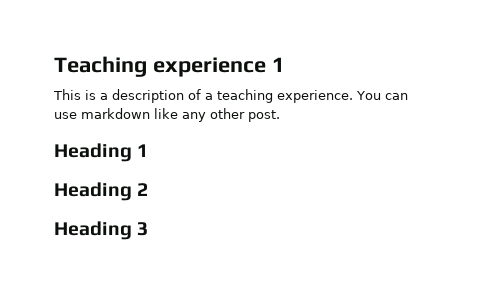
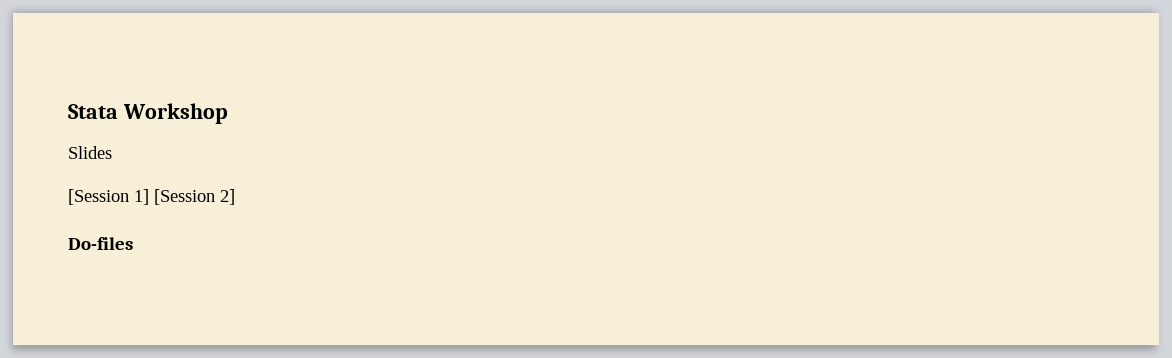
- Teaching experience 1
- This is a description of a teaching experience. You can use markdown like any other post.
- Heading 1
- Heading 2
- Heading 3
+ Stata Workshop
+ Slides
+ [Session 1] [Session 2]
+ Do-files

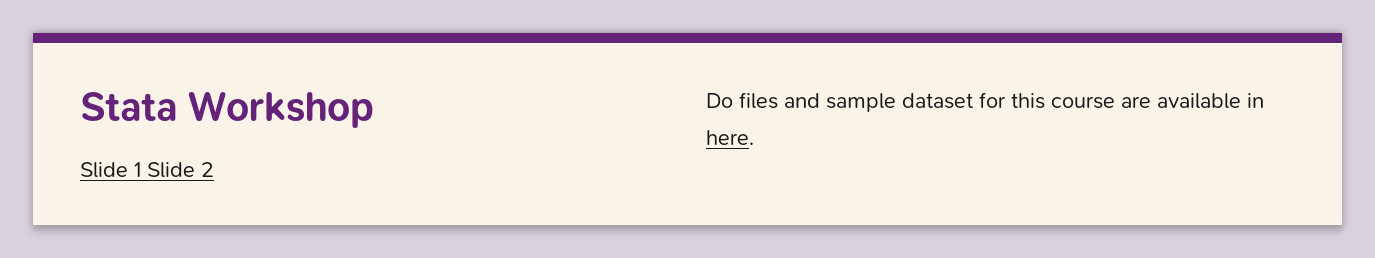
- Slides
- [Session 1] [Session 2]
- Do-files
+ Slide 1 Slide 2
+ Do files and sample dataset for this course are available in here.

